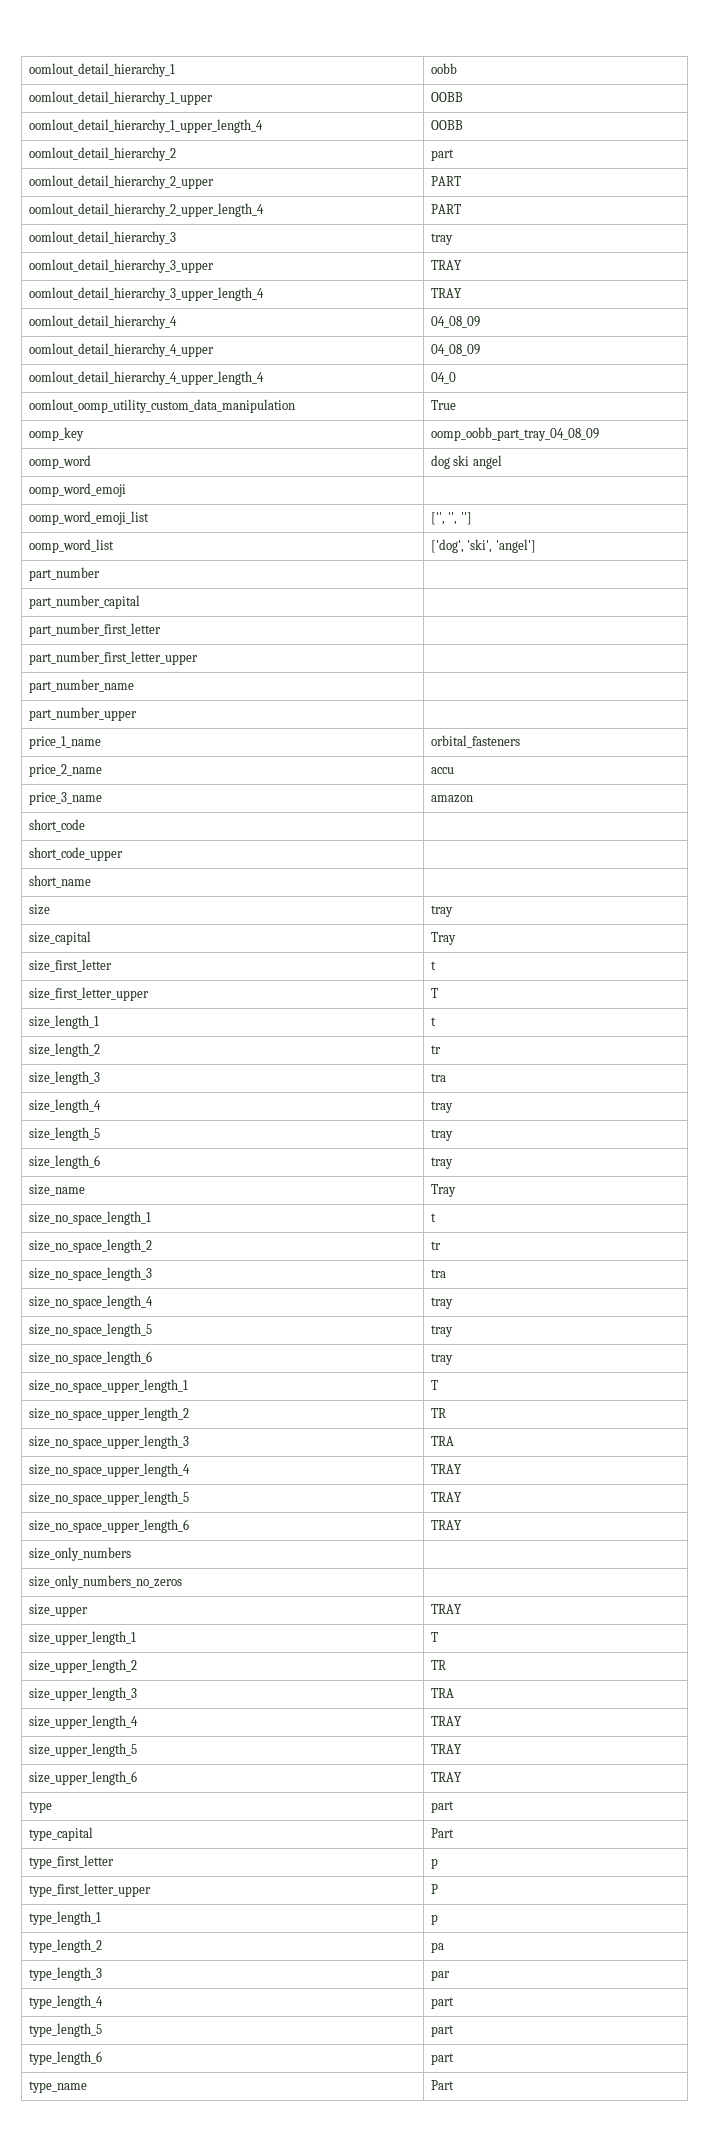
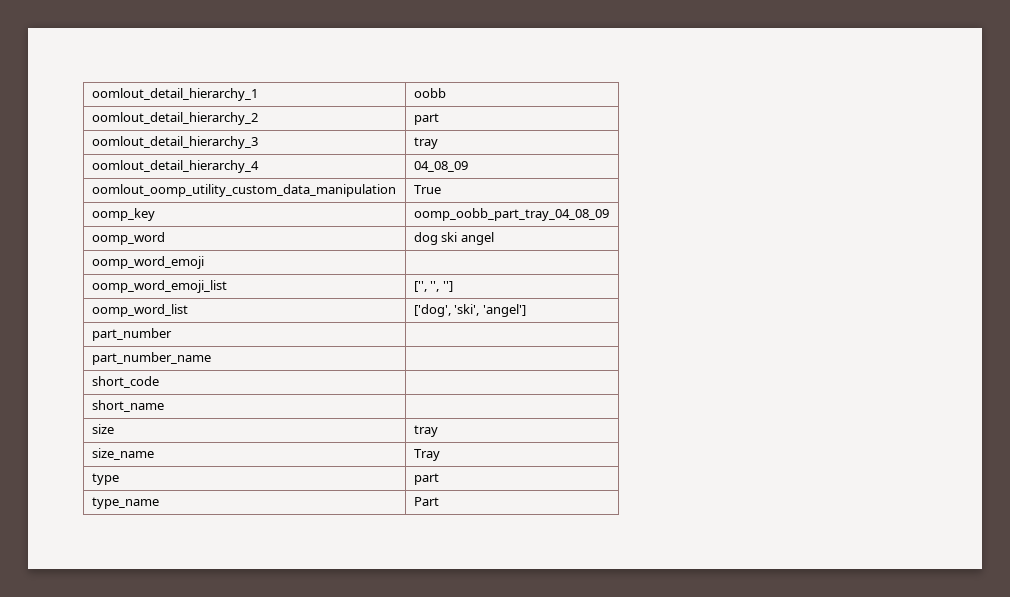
- oomlout_detail_hierarchy_1_upper | OOBB
- oomlout_detail_hierarchy_1_upper_length_4 | OOBB
  oomlout_detail_hierarchy_2 | part
- oomlout_detail_hierarchy_2_upper | PART
- oomlout_detail_hierarchy_2_upper_length_4 | PART
  oomlout_detail_hierarchy_3 | tray
- oomlout_detail_hierarchy_3_upper | TRAY
- oomlout_detail_hierarchy_3_upper_length_4 | TRAY
  oomlout_detail_hierarchy_4 | 04_08_09
- oomlout_detail_hierarchy_4_upper | 04_08_09
- oomlout_detail_hierarchy_4_upper_length_4 | 04_0
- part_number_capital |
- part_number_first_letter |
- part_number_first_letter_upper |
  part_number_name |
- part_number_upper |
- price_1_name | orbital_fasteners
- price_2_name | accu
- price_3_name | amazon
- short_code_upper |
- size_capital | Tray
- size_first_letter | t
- size_first_letter_upper | T
- size_length_1 | t
- size_length_2 | tr
- size_length_3 | tra
- size_length_4 | tray
- size_length_5 | tray
- size_length_6 | tray
  size_name | Tray
- size_no_space_length_1 | t
- size_no_space_length_2 | tr
- size_no_space_length_3 | tra
- size_no_space_length_4 | tray
- size_no_space_length_5 | tray
- size_no_space_length_6 | tray
- size_no_space_upper_length_1 | T
- size_no_space_upper_length_2 | TR
- size_no_space_upper_length_3 | TRA
- size_no_space_upper_length_4 | TRAY
- size_no_space_upper_length_5 | TRAY
- size_no_space_upper_length_6 | TRAY
- size_only_numbers |
- size_only_numbers_no_zeros |
- size_upper | TRAY
- size_upper_length_1 | T
- size_upper_length_2 | TR
- size_upper_length_3 | TRA
- size_upper_length_4 | TRAY
- size_upper_length_5 | TRAY
- size_upper_length_6 | TRAY
  type | part
- type_capital | Part
- type_first_letter | p
- type_first_letter_upper | P
- type_length_1 | p
- type_length_2 | pa
- type_length_3 | par
- type_length_4 | part
- type_length_5 | part
- type_length_6 | part

